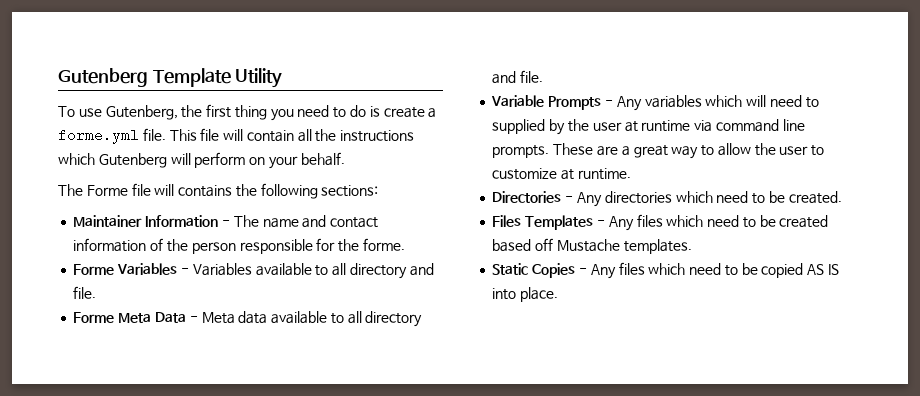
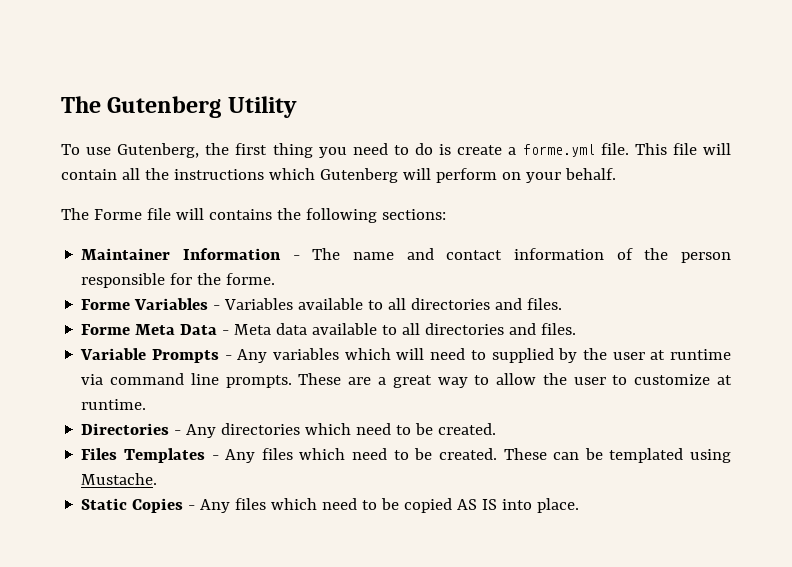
- Gutenberg Template Utility
+ The Gutenberg Utility
- Forme Variables - Variables available to all directory and file.
+ Forme Variables - Variables available to all directories and files.
- Forme Meta Data - Meta data available to all directory and file.
+ Forme Meta Data - Meta data available to all directories and files.
- Files Templates - Any files which need to be created based off Mustache templates.
+ Files Templates - Any files which need to be created. These can be templated using Mustache.

